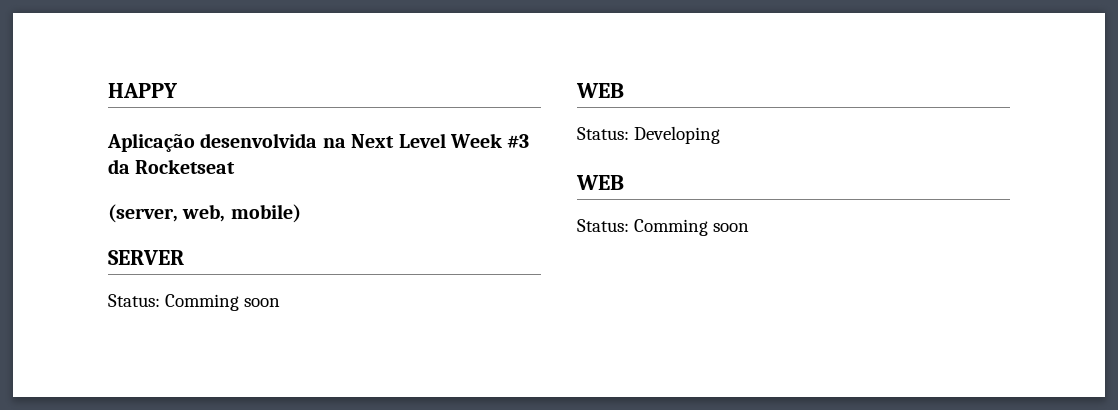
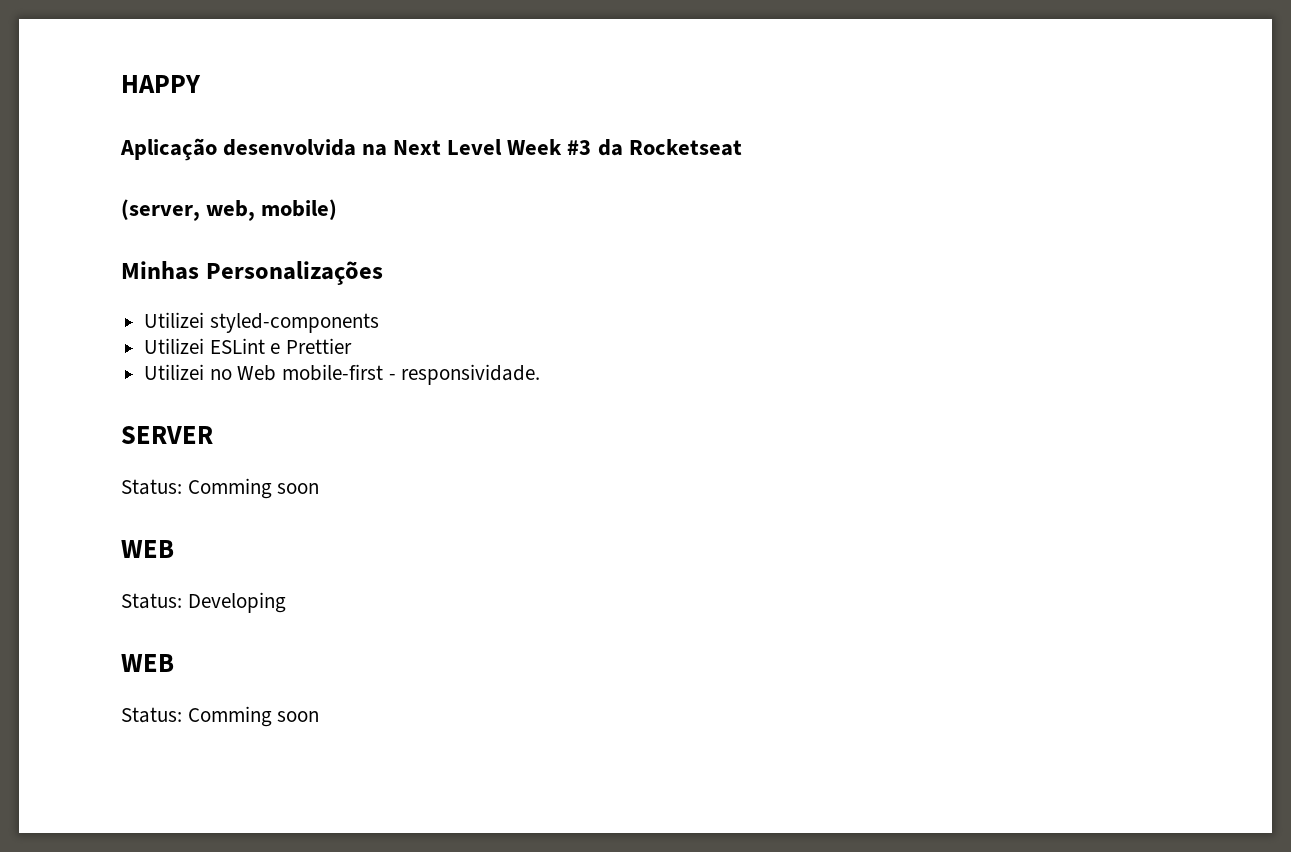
+ Minhas Personalizações
+ Utilizei styled-components
+ Utilizei ESLint e Prettier
+ Utilizei no Web mobile-first - responsividade.

